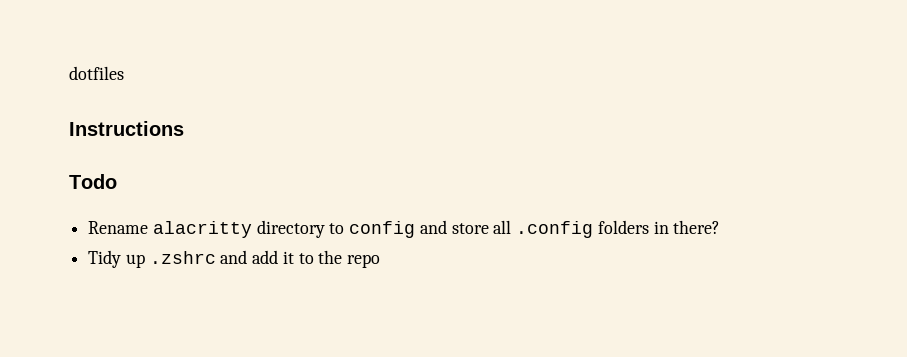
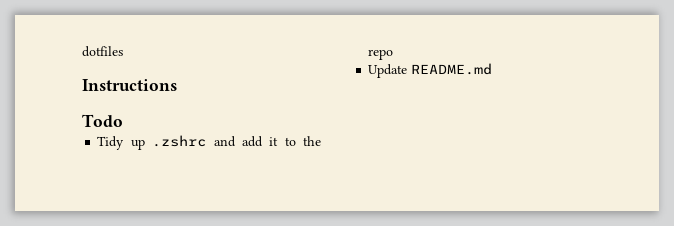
- Rename alacritty directory to config and store all .config folders in there?
+ Update README.md

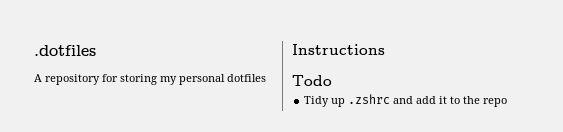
- dotfiles
+ .dotfiles
+ A repository for storing my personal dotfiles
- Update README.md

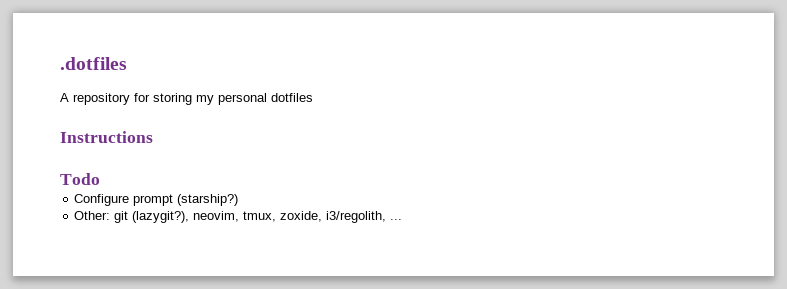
- Tidy up .zshrc and add it to the repo
+ Configure prompt (starship?)
+ Other: git (lazygit?), neovim, tmux, zoxide, i3/regolith, ...

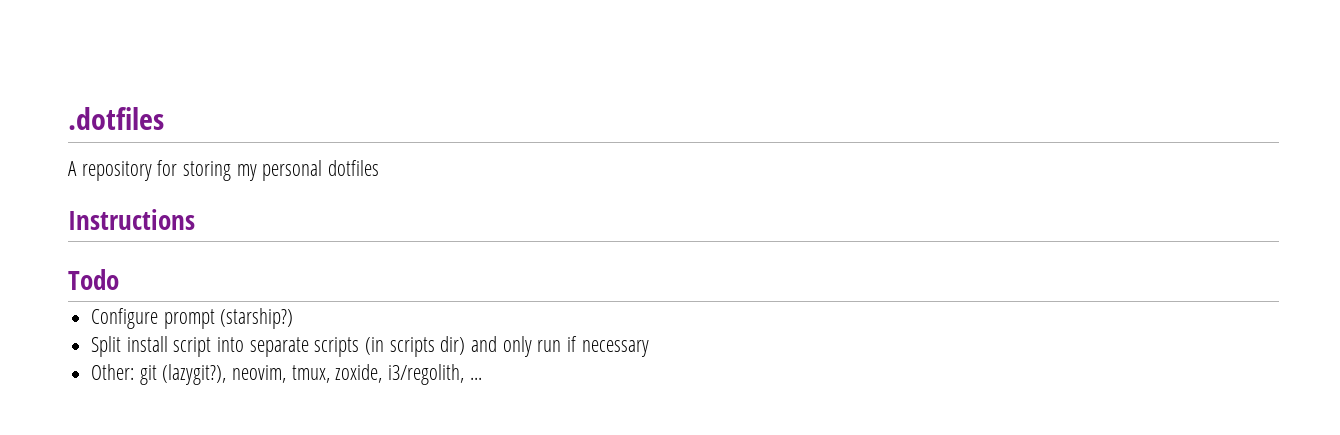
+ Split install script into separate scripts (in scripts dir) and only run if necessary

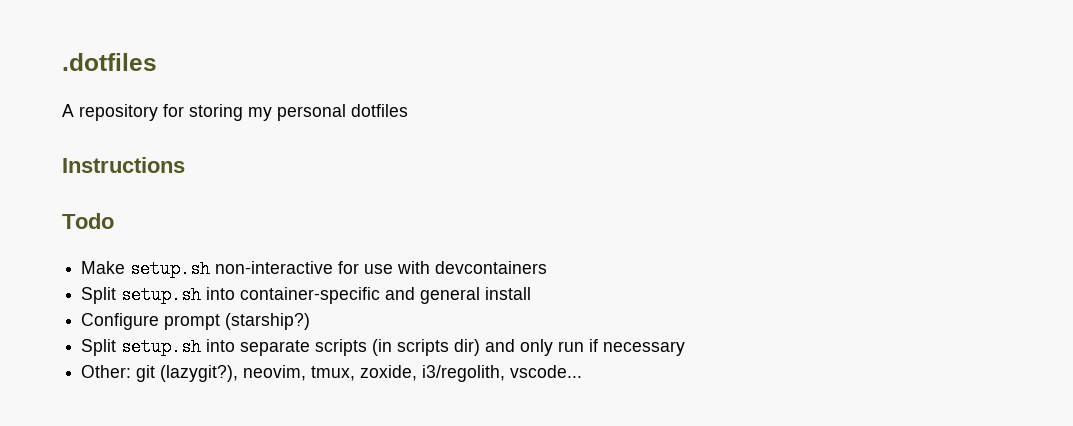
+ Make setup.sh non-interactive for use with devcontainers
+ Split setup.sh into container-specific and general install
- Split install script into separate scripts (in scripts dir) and only run if necessary
+ Split setup.sh into separate scripts (in scripts dir) and only run if necessary
- Other: git (lazygit?), neovim, tmux, zoxide, i3/regolith, ...
+ Other: git (lazygit?), neovim, tmux, zoxide, i3/regolith, vscode...

